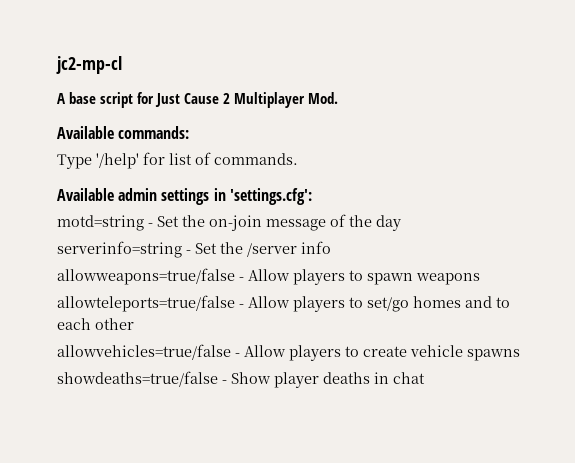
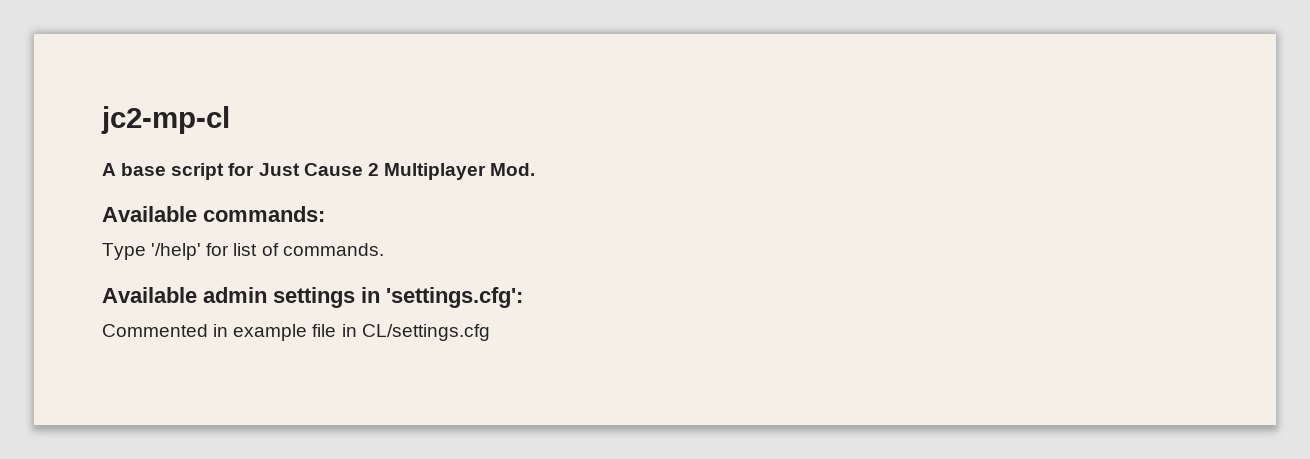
- motd=string - Set the on-join message of the day
- serverinfo=string - Set the /server info
- allowweapons=true/false - Allow players to spawn weapons
- allowteleports=true/false - Allow players to set/go homes and to each other
- allowvehicles=true/false - Allow players to create vehicle spawns
- showdeaths=true/false - Show player deaths in chat
+ Commented in example file in CL/settings.cfg

